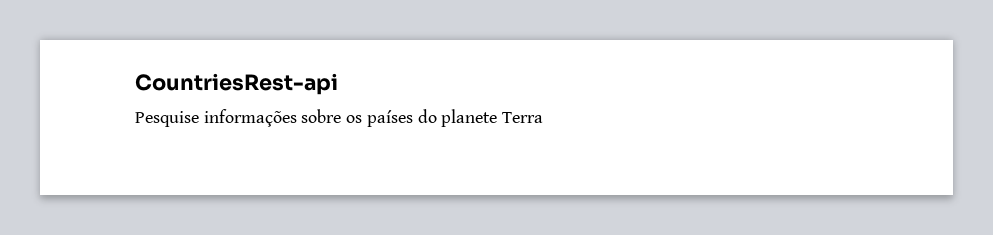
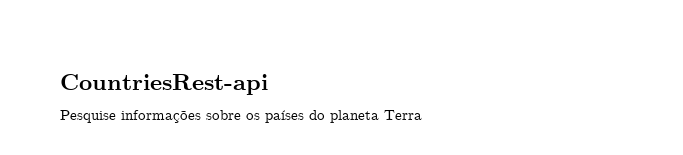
- Pesquise informações sobre os países do planete Terra
+ Pesquise informações sobre os países do planeta Terra

